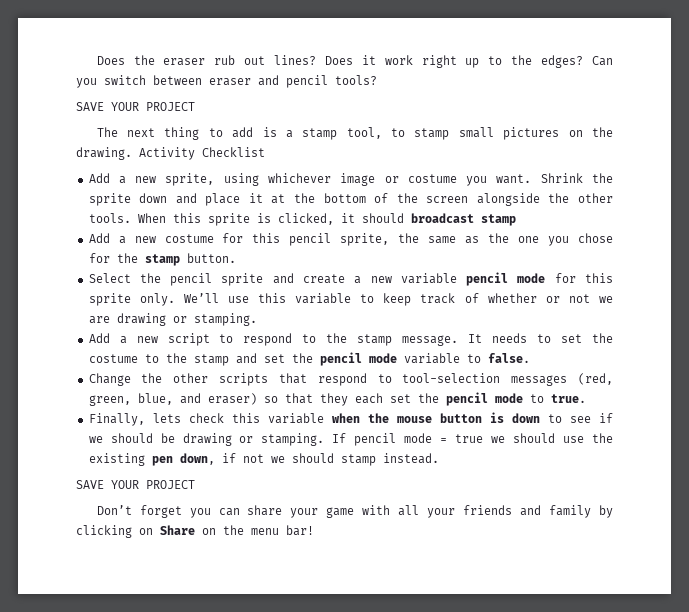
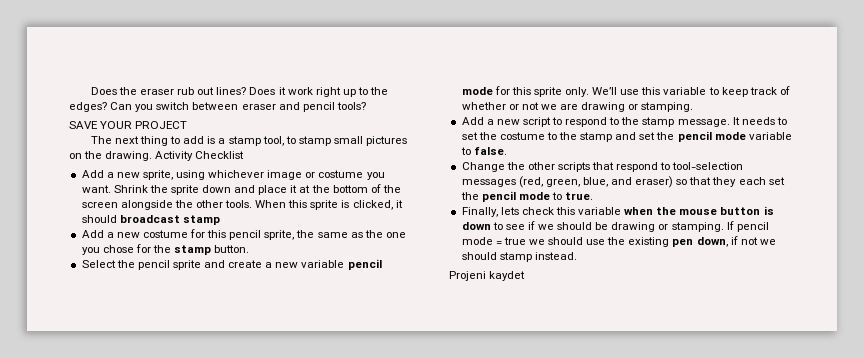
  If pencil mode = true we should use the existing pen down, if not we should stamp instead.
- SAVE YOUR PROJECT
- Don’t forget you can share your game with all your friends and family by clicking on Share on the menu bar!
+ Projeni kaydet

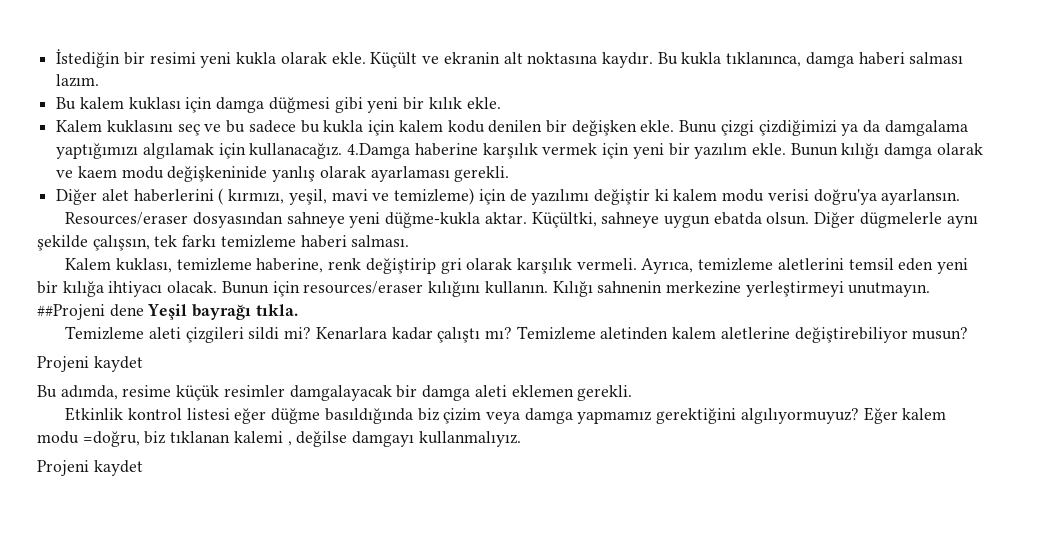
- Does the eraser rub out lines? Does it work right up to the edges? Can you switch between eraser and pencil tools?
- SAVE YOUR PROJECT
- The next thing to add is a stamp tool, to stamp small pictures on the drawing. Activity Checklist
- Add a new sprite, using whichever image or costume you want. Shrink the sprite down and place it at the bottom of the screen alongside the other tools. When this sprite is clicked, it should broadcast stamp
- Add a new costume for this pencil sprite, the same as the one you chose for the stamp button.
- Select the pencil sprite and create a new variable pencil mode for this sprite only. We’ll use this variable to keep track of whether or not we are drawing or stamping.
- Add a new script to respond to the stamp message. It needs to set the costume to the stamp and set the pencil mode variable to false.
- Change the other scripts that respond to tool-selection messages (red, green, blue, and eraser) so that they each set the pencil mode to true.
- Finally, lets check this variable when the mouse button is down to see if we should be drawing or stamping. If pencil mode = true we should use the existing pen down, if not we should stamp instead.
+ İstediğin bir resimi yeni kukla olarak ekle. Küçült ve ekranin alt noktasına kaydır. Bu kukla tıklanınca, damga haberi salması lazım.
+ Bu kalem kuklası için damga düğmesi gibi yeni bir kılık ekle.
+ Kalem kuklasını seç ve bu sadece bu kukla için kalem kodu denilen bir değişken ekle. Bunu çizgi çizdiğimizi ya da damgalama yaptığımızı algılamak için kullanacağız. 4.Damga haberine karşılık vermek için yeni bir yazılım ekle. Bunun kılığı damga olarak ve kaem modu değişkeninide yanlış olarak ayarlaması gerekli.
+ Diğer alet haberlerini ( kırmızı, yeşil, mavi ve temizleme) için de yazılımı değiştir ki kalem modu verisi doğru'ya ayarlansın.
+ Resources/eraser dosyasından sahneye yeni düğme-kukla aktar. Küçültki, sahneye uygun ebatda olsun. Diğer dügmelerle aynı şekilde çalışsın, tek farkı temizleme haberi salması.
+ Kalem kuklası, temizleme haberine, renk değiştirip gri olarak karşılık vermeli. Ayrıca, temizleme aletlerini temsil eden yeni bir kılığa ihtiyacı olacak. Bunun için resources/eraser kılığını kullanın. Kılığı sahnenin merkezine yerleştirmeyi unutmayın. ##Projeni dene Yeşil bayrağı tıkla.
+ Temizleme aleti çizgileri sildi mi? Kenarlara kadar çalıştı mı? Temizleme aletinden kalem aletlerine değiştirebiliyor musun?
+ Projeni kaydet
+ Bu adımda, resime küçük resimler damgalayacak bir damga aleti eklemen gerekli.
+ Etkinlik kontrol listesi eğer düğme basıldığında biz çizim veya damga yapmamız gerektiğini algılıyormuyuz? Eğer kalem modu =doğru, biz tıklanan kalemi , değilse damgayı kullanmalıyız.

